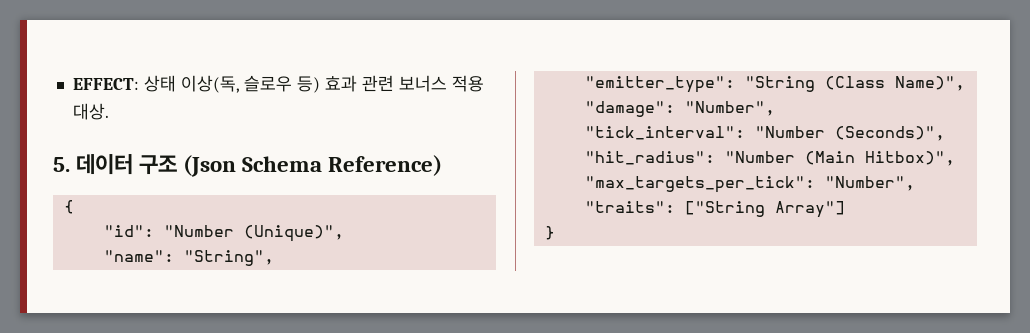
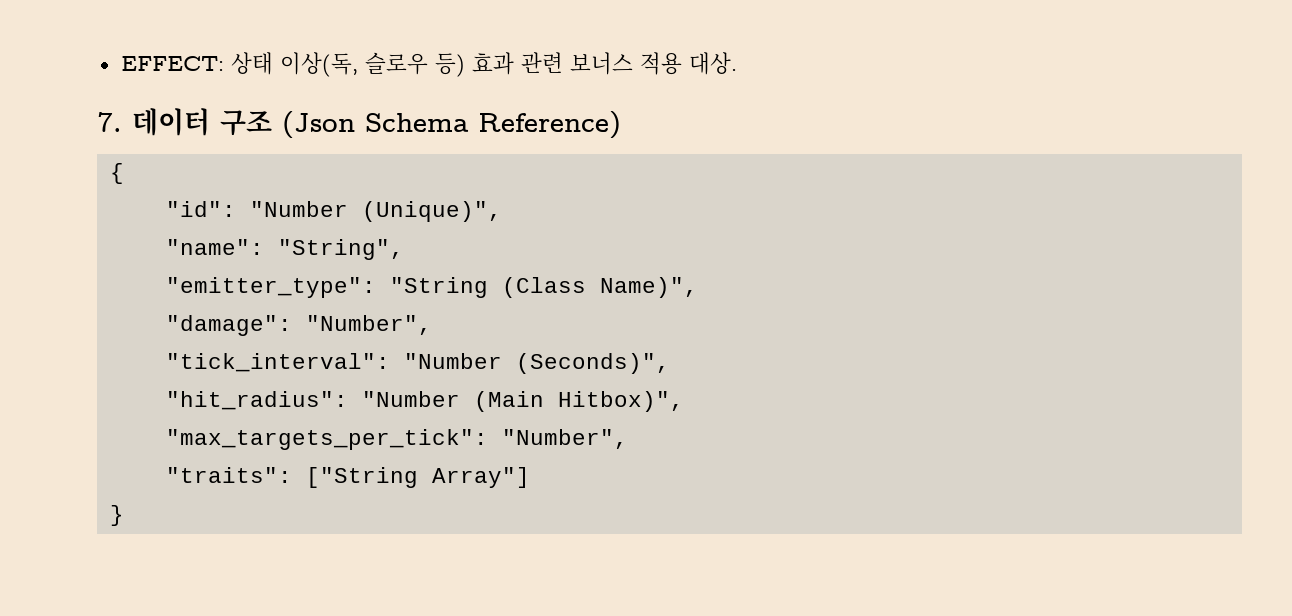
- 5. 데이터 구조 (Json Schema Reference)
+ 7. 데이터 구조 (Json Schema Reference)

